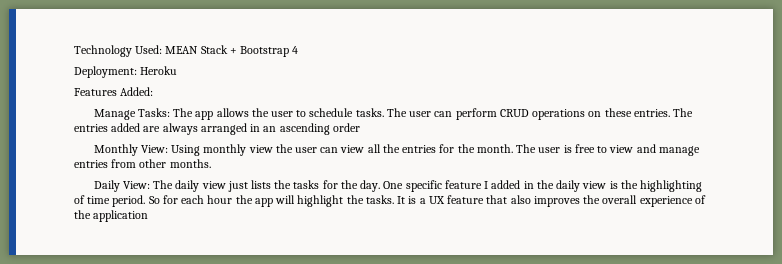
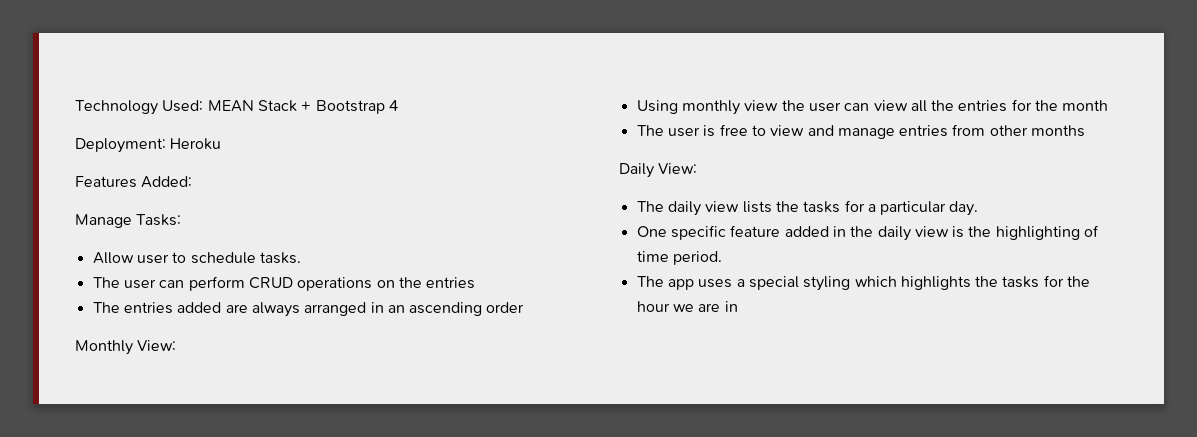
- Manage Tasks: The app allows the user to schedule tasks. The user can perform CRUD operations on these entries. The entries added are always arranged in an ascending order
+ Manage Tasks:
+ Allow user to schedule tasks.
+ The user can perform CRUD operations on the entries
+ The entries added are always arranged in an ascending order
- Monthly View: Using monthly view the user can view all the entries for the month. The user is free to view and manage entries from other months.
+ Monthly View:
+ Using monthly view the user can view all the entries for the month
+ The user is free to view and manage entries from other months
- Daily View: The daily view just lists the tasks for the day. One specific feature I added in the daily view is the highlighting of time period. So for each hour the app will highlight the tasks. It is a UX feature that also improves the overall experience of the application
+ Daily View:
+ The daily view lists the tasks for a particular day.
+ One specific feature added in the daily view is the highlighting of time period.
+ The app uses a special styling which highlights the tasks for the hour we are in

